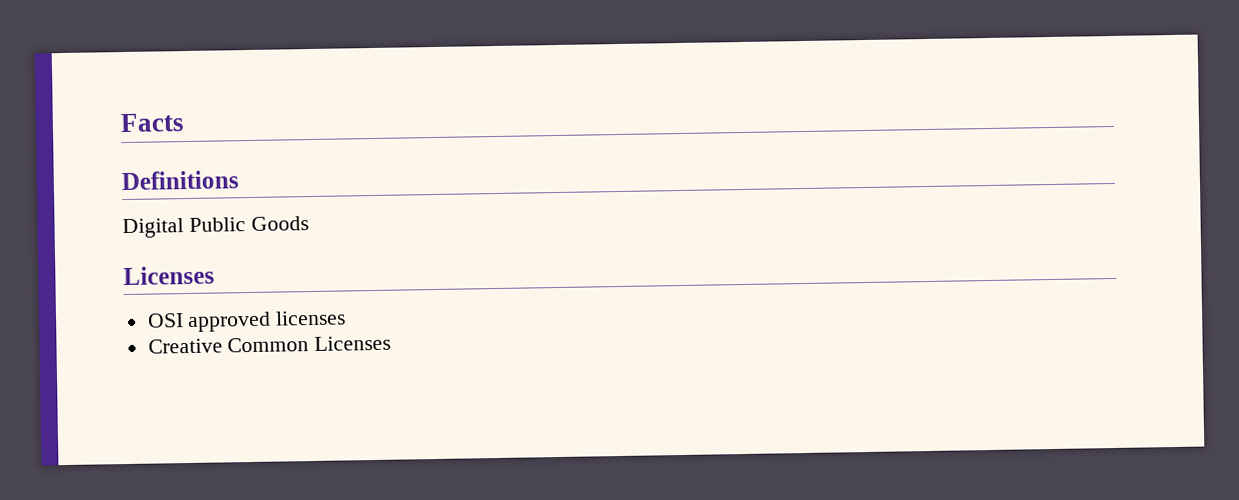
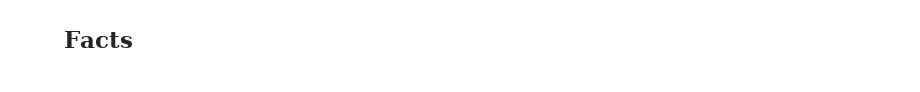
- Definitions
- Digital Public Goods
- Licenses
- OSI approved licenses
- Creative Common Licenses

